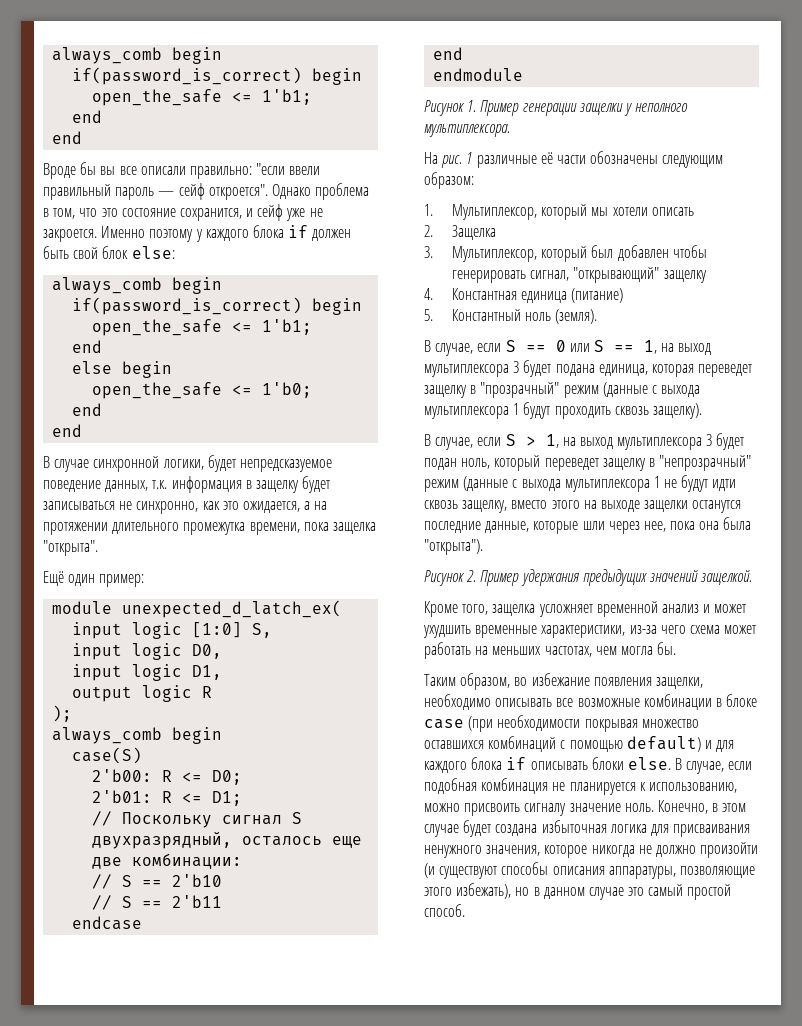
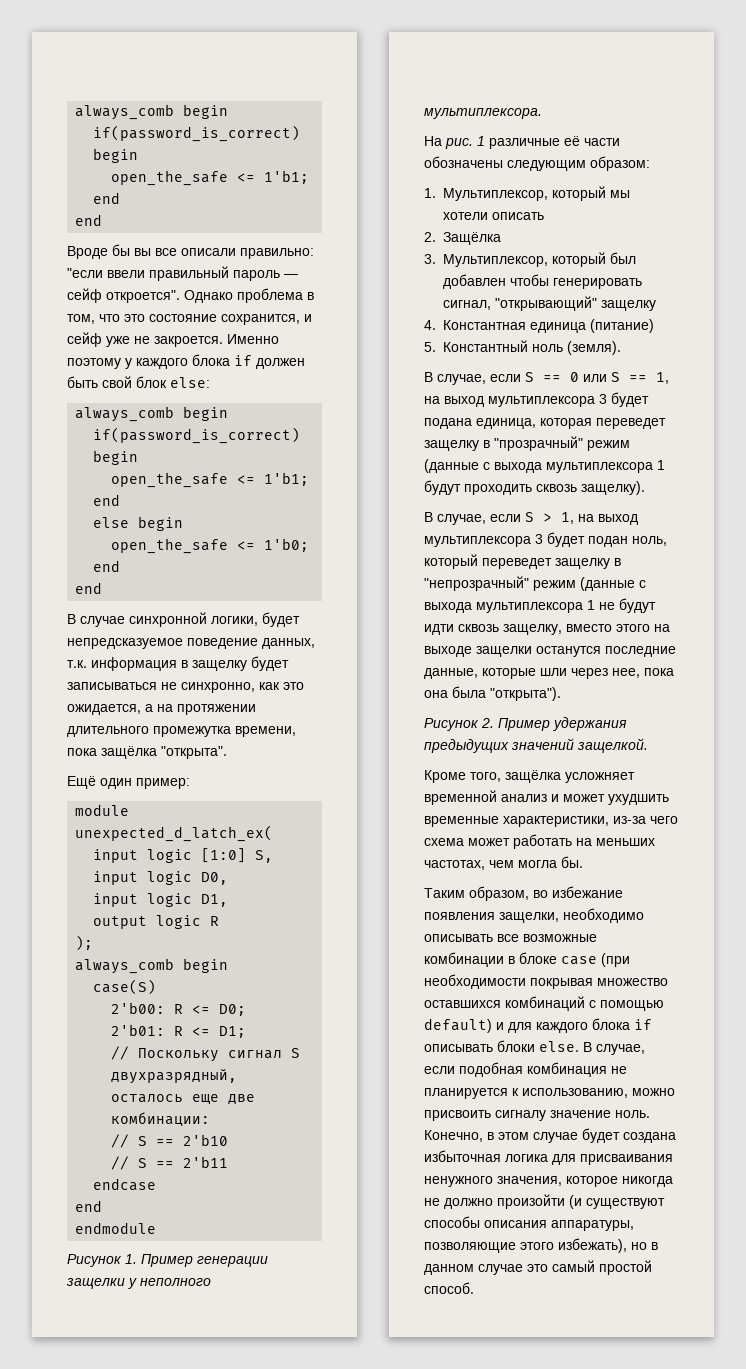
- В случае синхронной логики, будет непредсказуемое поведение данных, т.к. информация в защелку будет записываться не синхронно, как это ожидается, а на протяжении длительного промежутка времени, пока защелка "открыта".
+ В случае синхронной логики, будет непредсказуемое поведение данных, т.к. информация в защелку будет записываться не синхронно, как это ожидается, а на протяжении длительного промежутка времени, пока защёлка "открыта".
- 2. Защелка
+ 2. Защёлка
- Кроме того, защелка усложняет временной анализ и может ухудшить временные характеристики, из-за чего схема может работать на меньших частотах, чем могла бы.
+ Кроме того, защёлка усложняет временной анализ и может ухудшить временные характеристики, из-за чего схема может работать на меньших частотах, чем могла бы.

